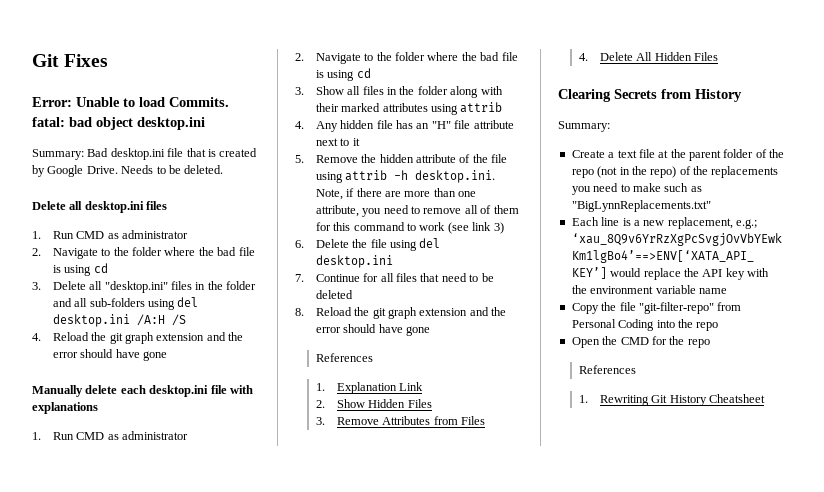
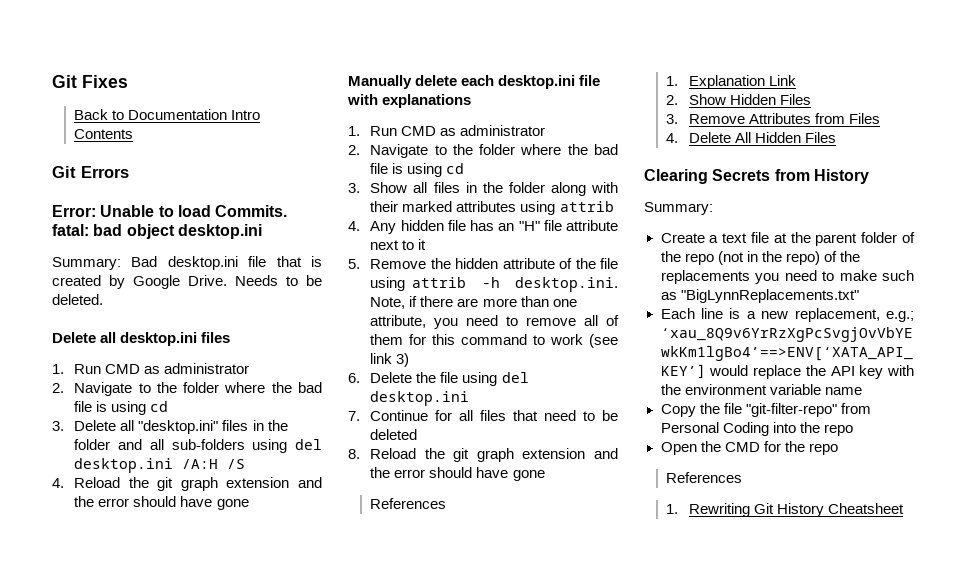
+ Back to Documentation Intro Contents
+ Git Errors

